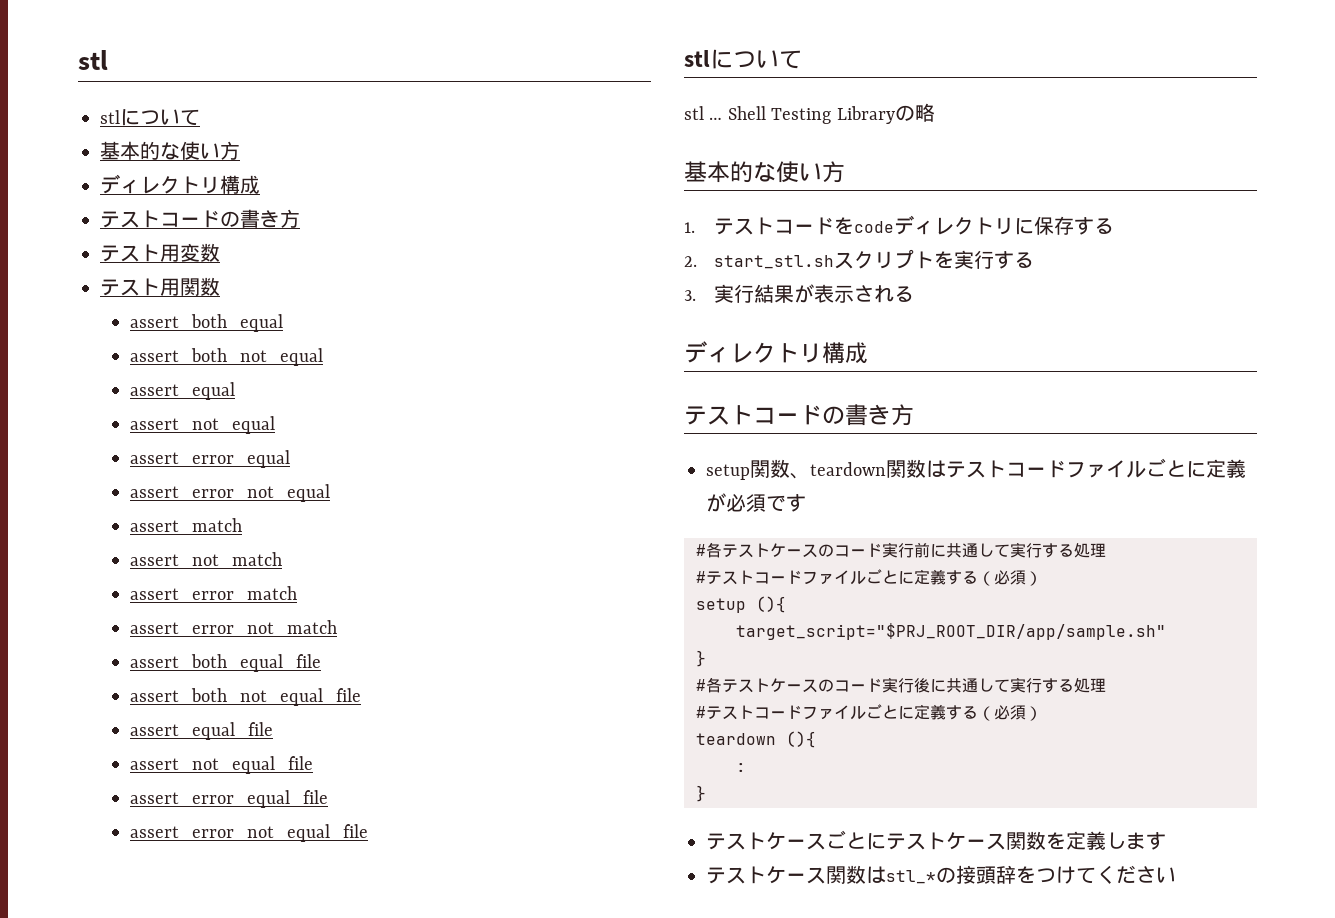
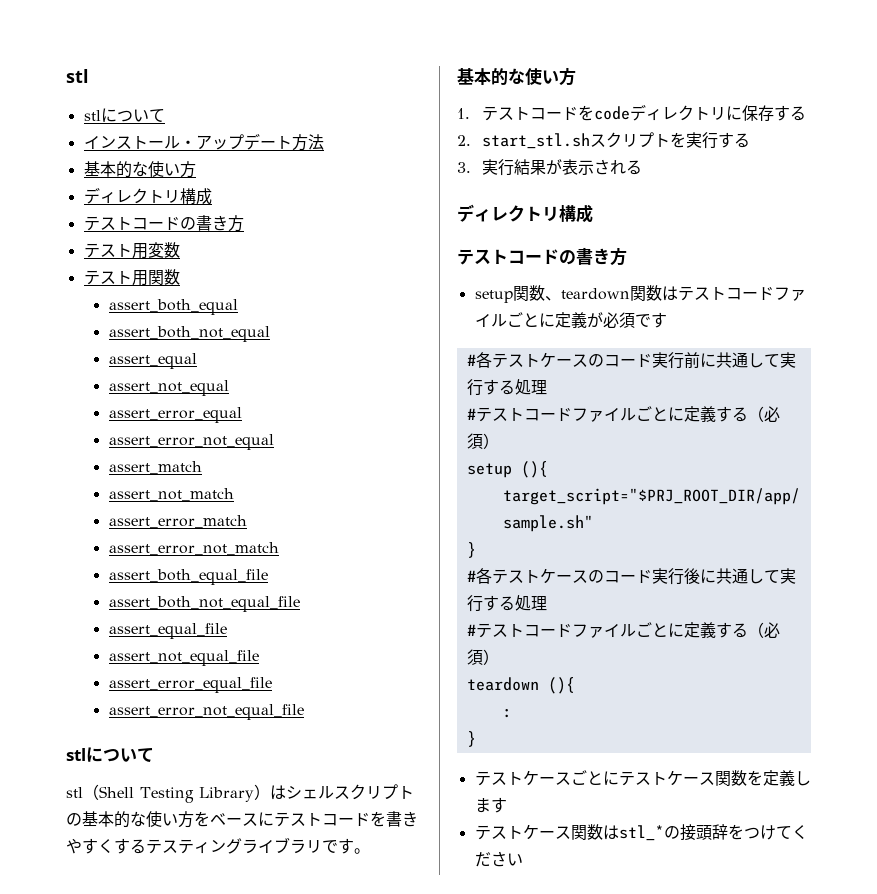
+ インストール・アップデート方法
- stl … Shell Testing Libraryの略
+ stl（Shell Testing Library）はシェルスクリプトの基本的な使い方をベースにテストコードを書きやすくするテスティングライブラリです。

